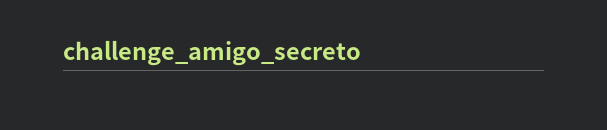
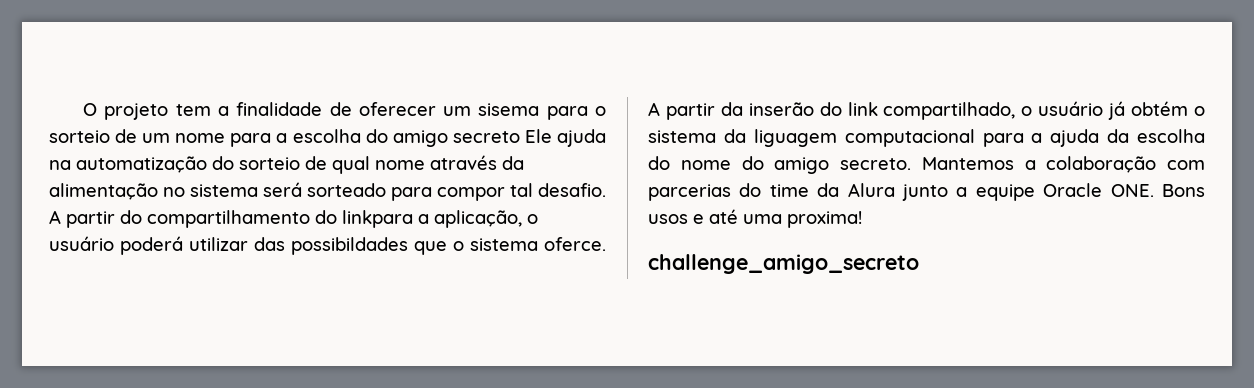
+ O projeto tem a finalidade de oferecer um sisema para o sorteio de um nome para a escolha do amigo secreto Ele ajuda na automatização do sorteio de qual nome através da alimentação no sistema será sorteado para compor tal desafio. A partir do compartilhamento do linkpara a aplicação, o usuário poderá utilizar das possibildades que o sistema oferce. A partir da inserão do link compartilhado, o usuário já obtém o sistema da liguagem computacional para a ajuda da escolha do nome do amigo secreto. Mantemos a colaboração com parcerias do time da Alura junto a equipe Oracle ONE. Bons usos e até uma proxima!

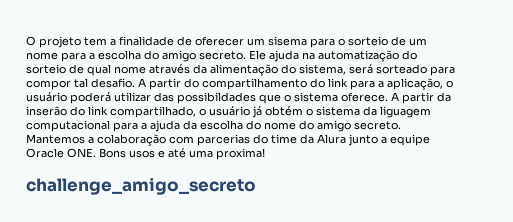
- O projeto tem a finalidade de oferecer um sisema para o sorteio de um nome para a escolha do amigo secreto Ele ajuda na automatização do sorteio de qual nome através da alimentação no sistema será sorteado para compor tal desafio.
+ O projeto tem a finalidade de oferecer um sisema para o sorteio de um nome para a escolha do amigo secreto. Ele ajuda na automatização do sorteio de qual nome através da alimentação do sistema, será sorteado para compor tal desafio.
- A partir do compartilhamento do linkpara a aplicação, o usuário poderá utilizar das possibildades que o sistema oferce.
+ A partir do compartilhamento do link para a aplicação, o usuário poderá utilizar das possibildades que o sistema oferece.

